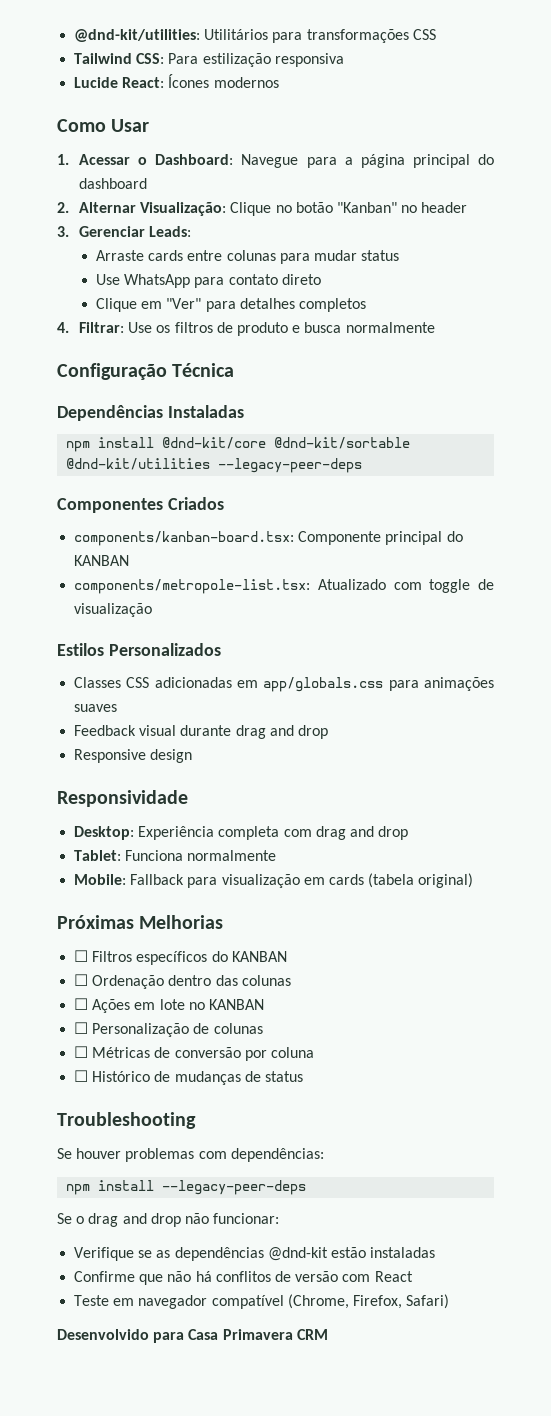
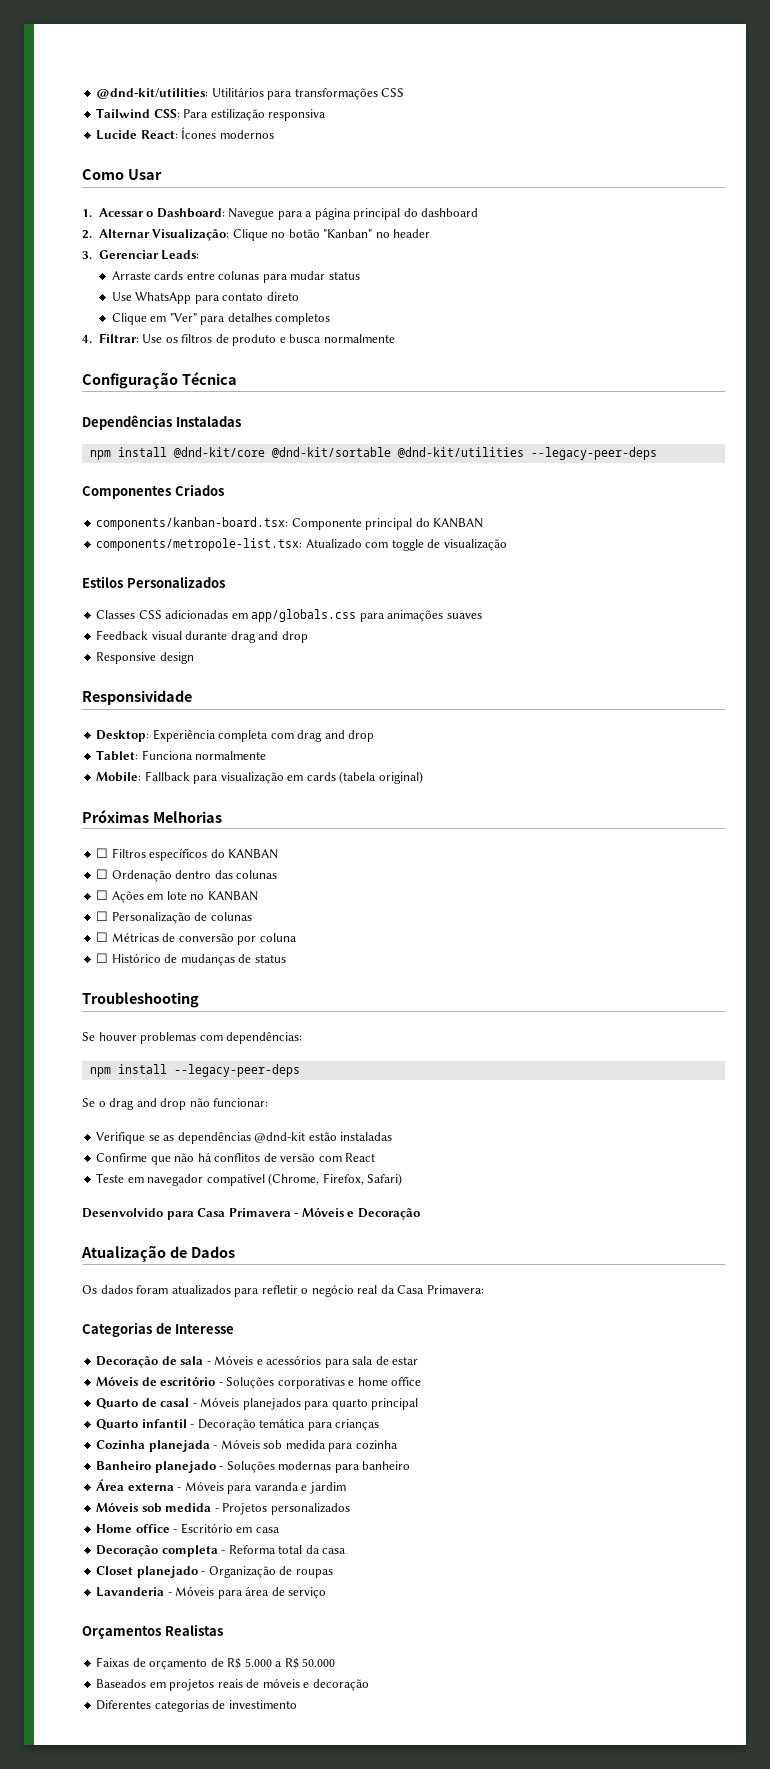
- Desenvolvido para Casa Primavera CRM
+ Desenvolvido para Casa Primavera - Móveis e Decoração
+ Atualização de Dados
+ Os dados foram atualizados para refletir o negócio real da Casa Primavera:
+ Categorias de Interesse
+ Decoração de sala - Móveis e acessórios para sala de estar
+ Móveis de escritório - Soluções corporativas e home office
+ Quarto de casal - Móveis planejados para quarto principal
+ Quarto infantil - Decoração temática para crianças
+ Cozinha planejada - Móveis sob medida para cozinha
+ Banheiro planejado - Soluções modernas para banheiro
+ Área externa - Móveis para varanda e jardim
+ Móveis sob medida - Projetos personalizados
+ Home office - Escritório em casa
+ Decoração completa - Reforma total da casa
+ Closet planejado - Organização de roupas
+ Lavanderia - Móveis para área de serviço
+ Orçamentos Realistas
+ Faixas de orçamento de R$ 5.000 a R$ 50.000
+ Baseados em projetos reais de móveis e decoração
+ Diferentes categorias de investimento

